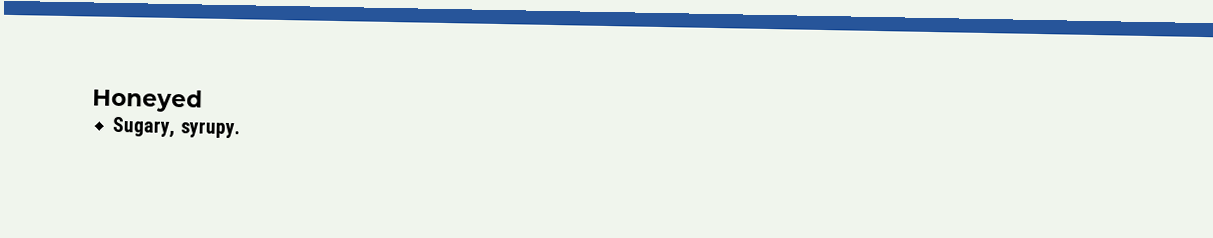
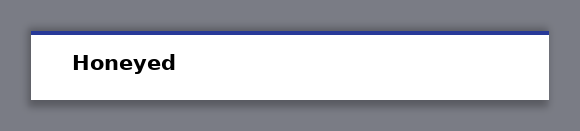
- Sugary, syrupy.

